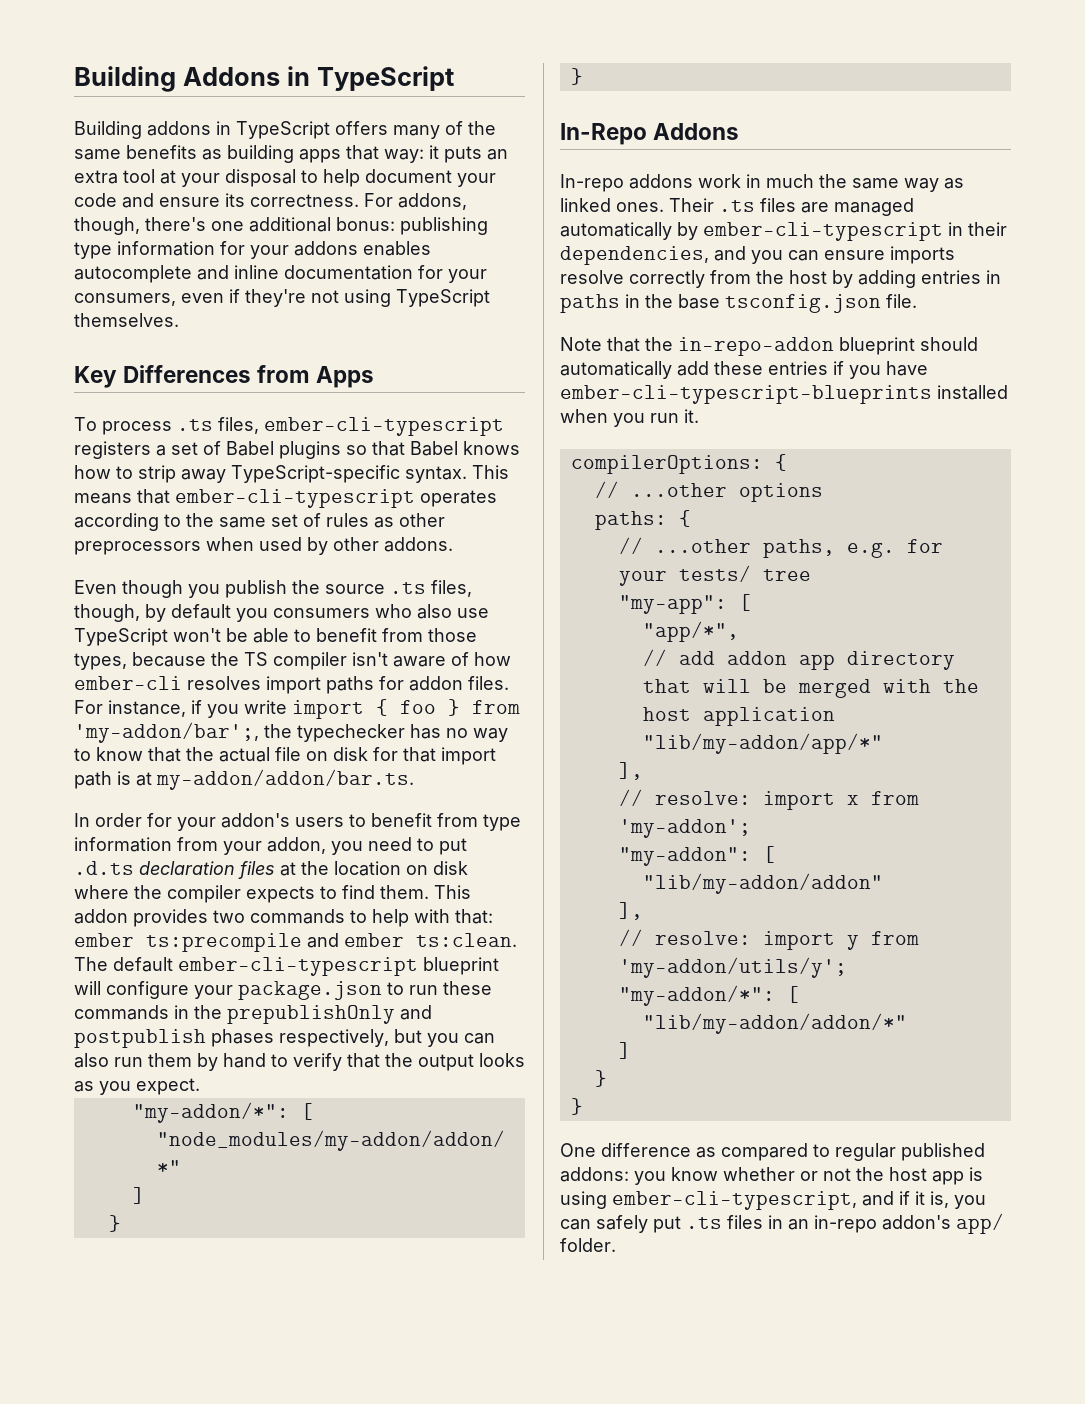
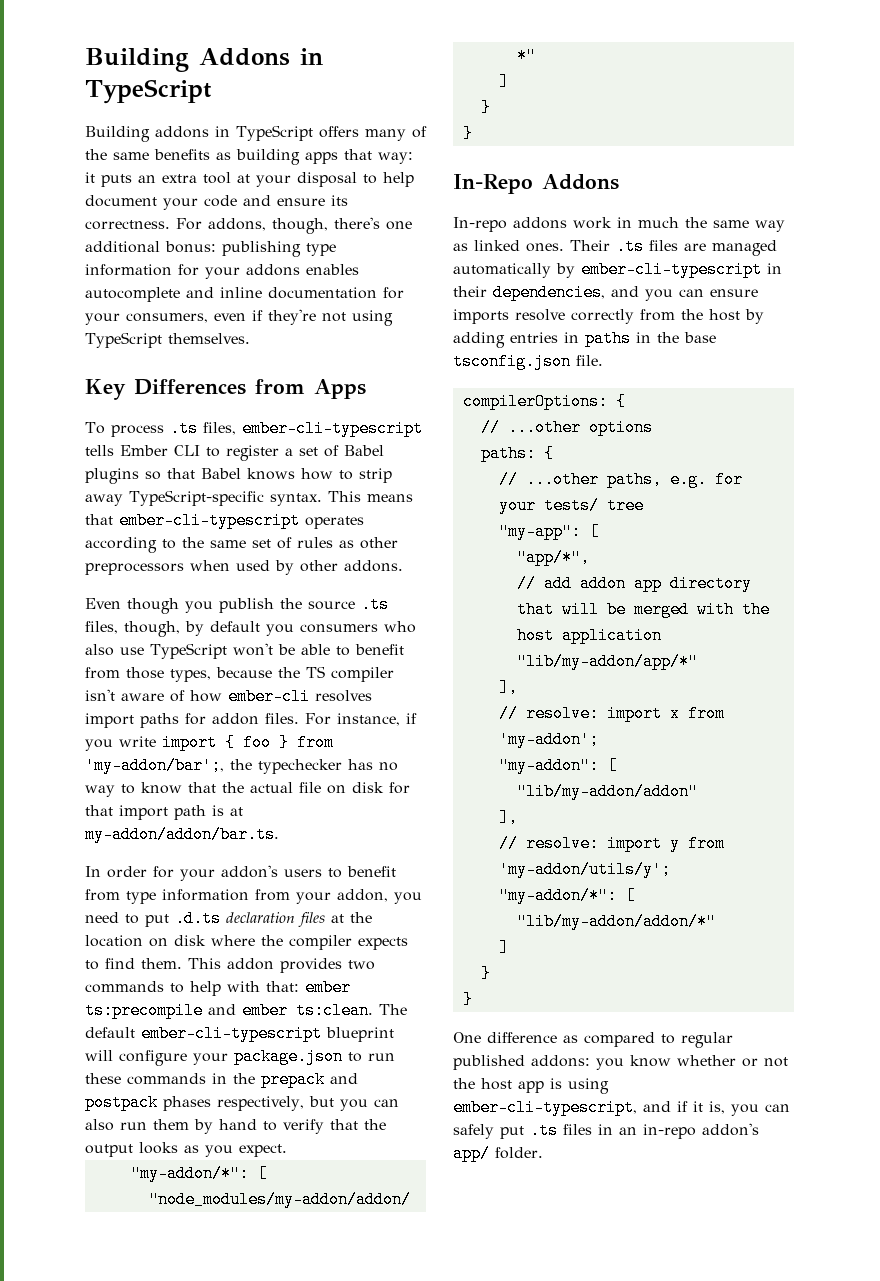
- To process .ts files, ember-cli-typescript registers a set of Babel plugins so that Babel knows how to strip away TypeScript-specific syntax.
+ To process .ts files, ember-cli-typescript tells Ember CLI to register a set of Babel plugins so that Babel knows how to strip away TypeScript-specific syntax.
- The default ember-cli-typescript blueprint will configure your package.json to run these commands in the prepublishOnly and postpublish phases respectively, but you can also run them by hand to verify that the output looks as you expect.
+ The default ember-cli-typescript blueprint will configure your package.json to run these commands in the prepack and postpack phases respectively, but you can also run them by hand to verify that the output looks as you expect.
- Note that the in-repo-addon blueprint should automatically add these entries if you have ember-cli-typescript-blueprints installed when you run it.

